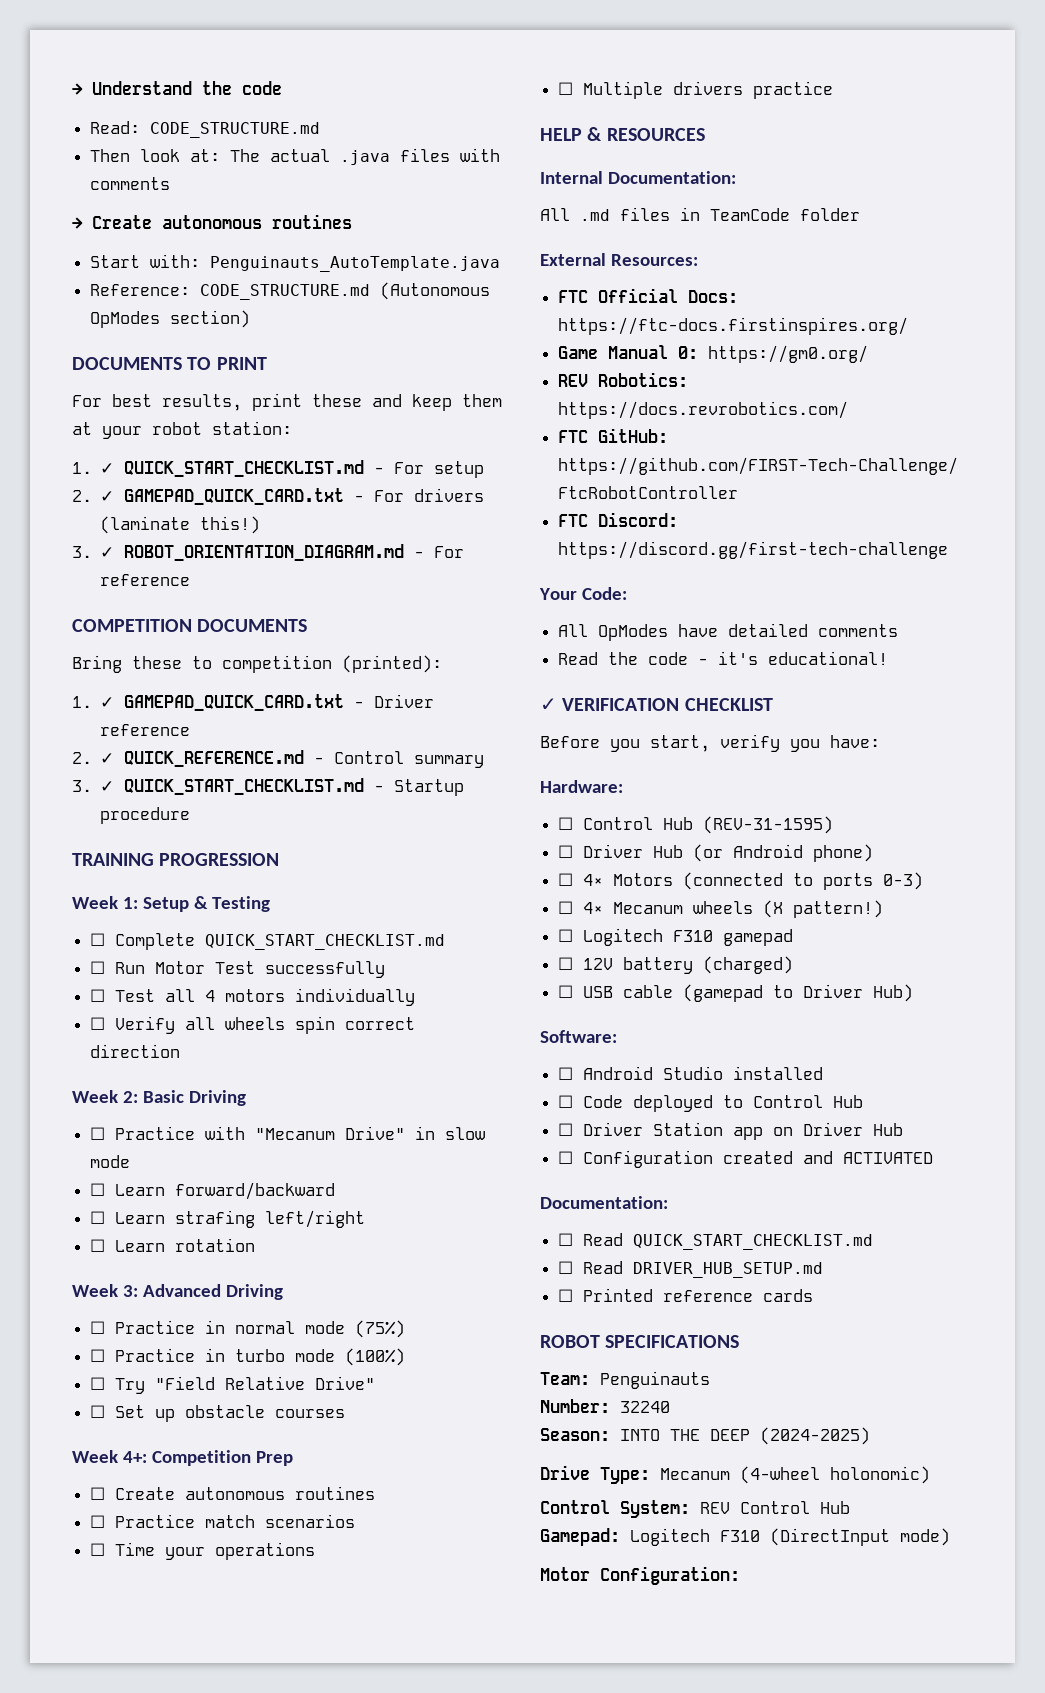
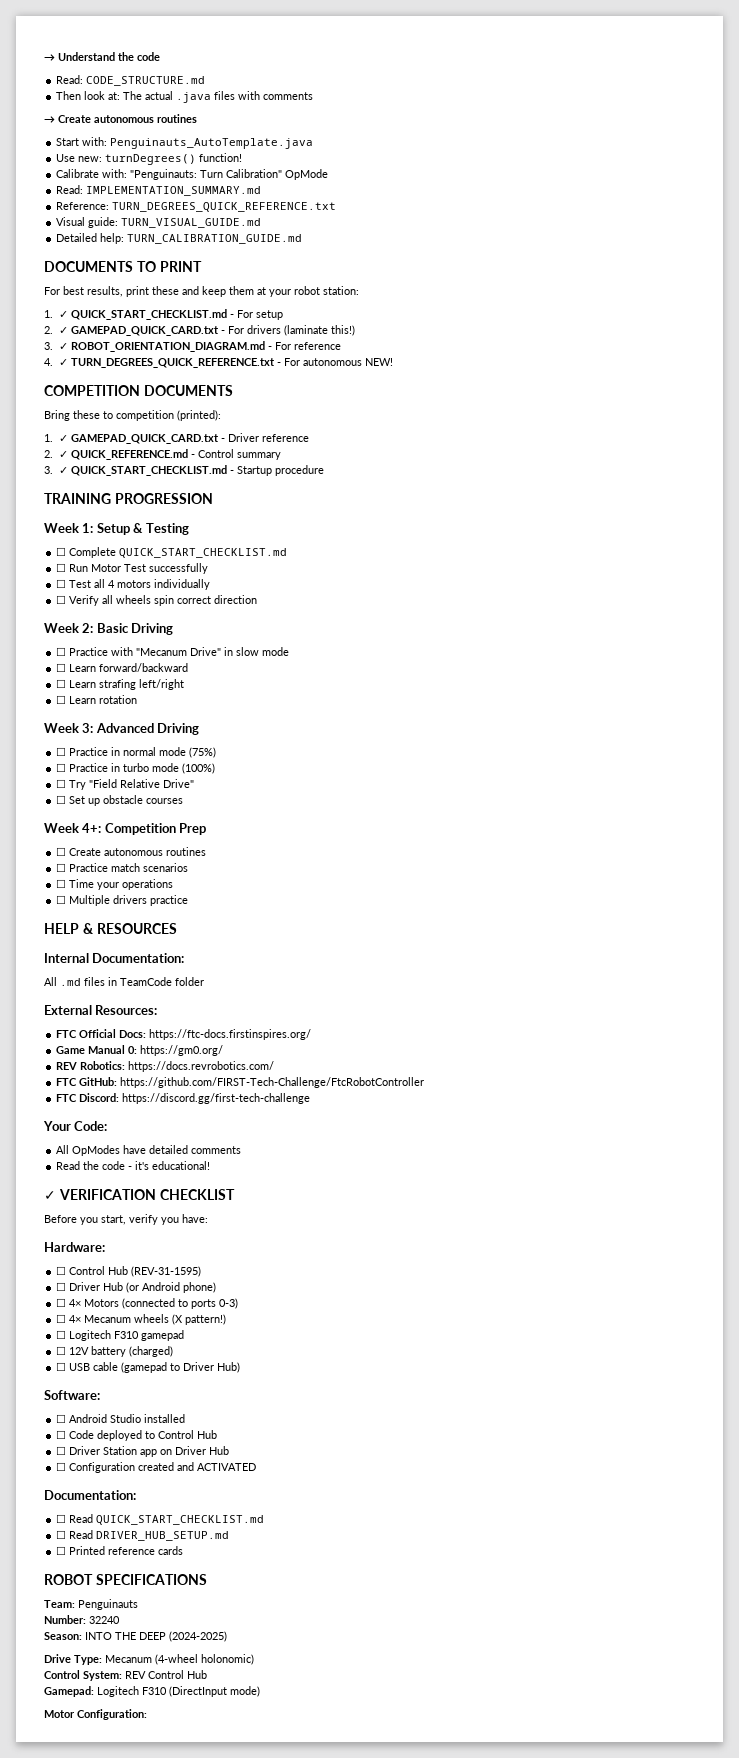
- Reference: CODE_STRUCTURE.md (Autonomous OpModes section)
+ Use new: turnDegrees() function!
+ Calibrate with: "Penguinauts: Turn Calibration" OpMode
+ Read: IMPLEMENTATION_SUMMARY.md
+ Reference: TURN_DEGREES_QUICK_REFERENCE.txt
+ Visual guide: TURN_VISUAL_GUIDE.md
+ Detailed help: TURN_CALIBRATION_GUIDE.md
+ 4. ✓ TURN_DEGREES_QUICK_REFERENCE.txt - For autonomous NEW!

